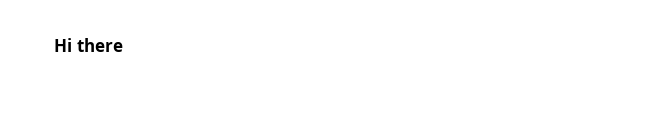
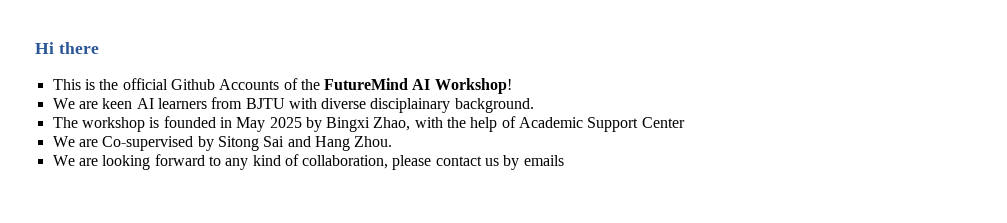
+ This is the official Github Accounts of the FutureMind AI Workshop!
+ We are keen AI learners from BJTU with diverse disciplainary background.
+ The workshop is founded in May 2025 by Bingxi Zhao, with the help of Academic Support Center
+ We are Co-supervised by Sitong Sai and Hang Zhou.
+ We are looking forward to any kind of collaboration, please contact us by emails

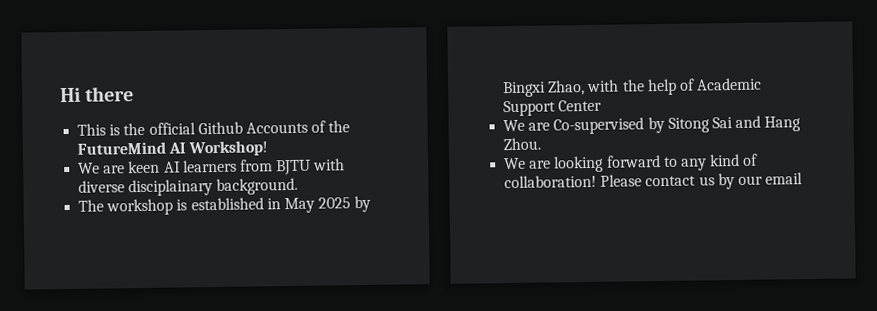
- The workshop is founded in May 2025 by Bingxi Zhao, with the help of Academic Support Center
+ The workshop is established in May 2025 by Bingxi Zhao, with the help of Academic Support Center
- We are looking forward to any kind of collaboration, please contact us by emails
+ We are looking forward to any kind of collaboration! Please contact us by our email

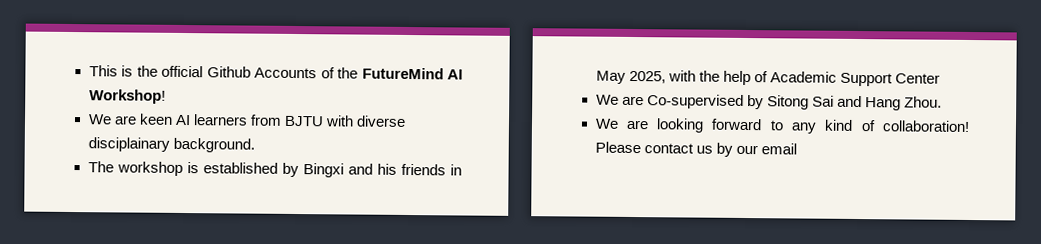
- Hi there
- The workshop is established in May 2025 by Bingxi Zhao, with the help of Academic Support Center
+ The workshop is established by Bingxi and his friends in May 2025, with the help of Academic Support Center

